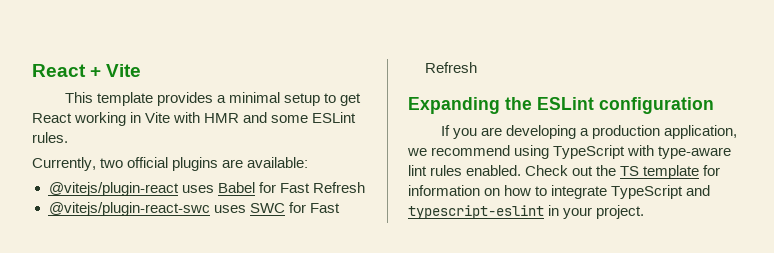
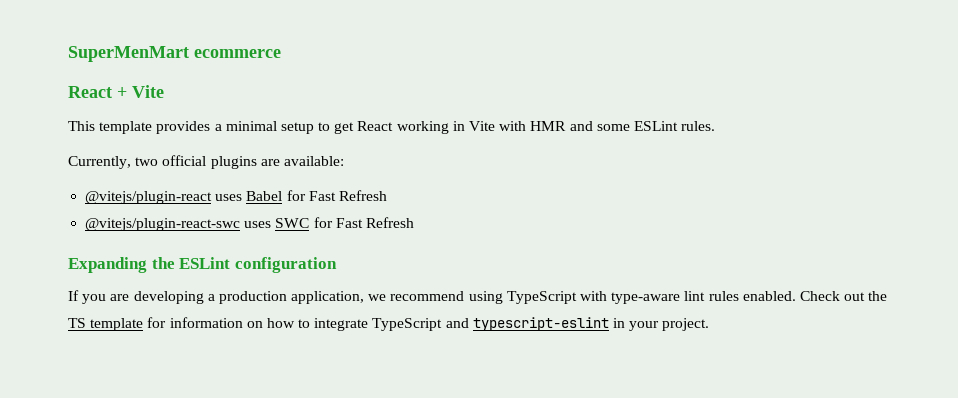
+ SuperMenMart ecommerce

